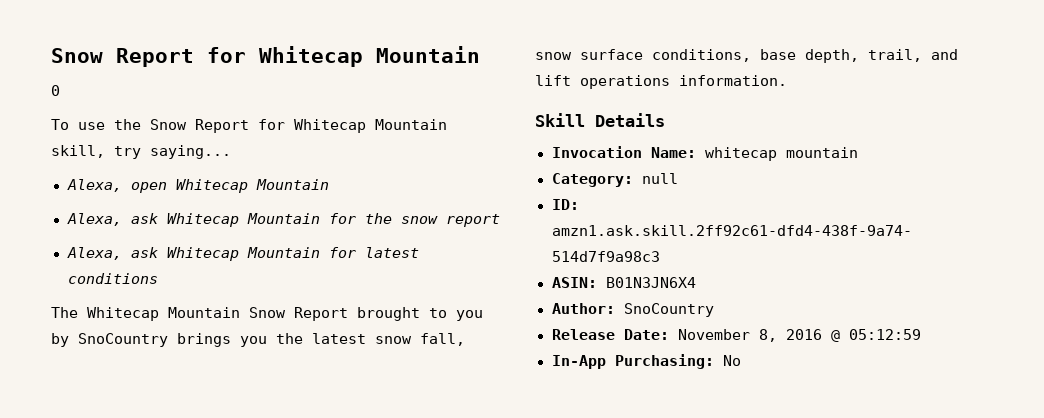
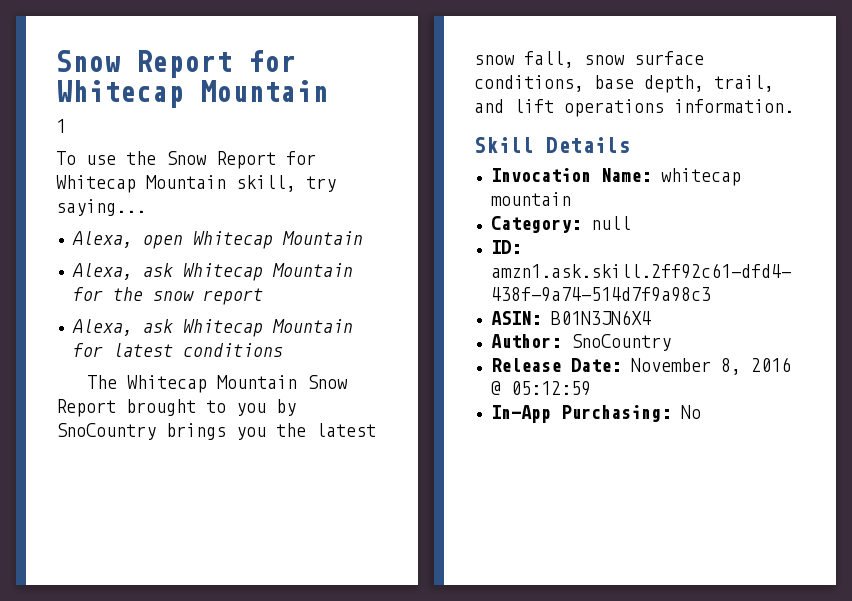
- 0
+ 1

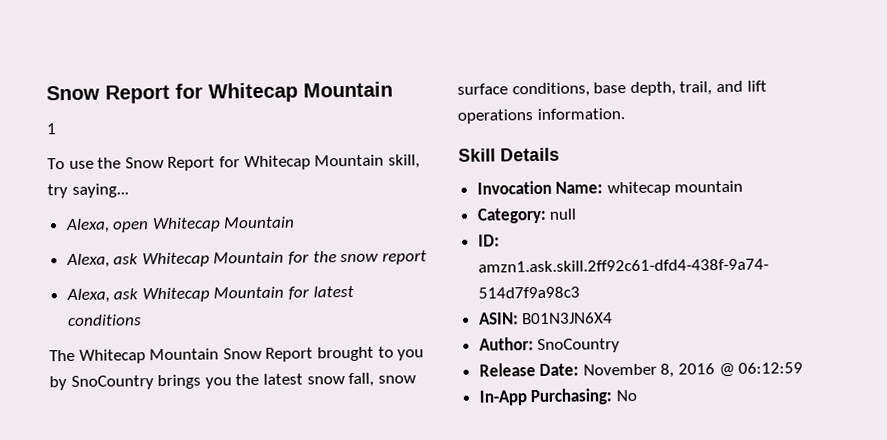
- Release Date: November 8, 2016 @ 05:12:59
+ Release Date: November 8, 2016 @ 06:12:59

